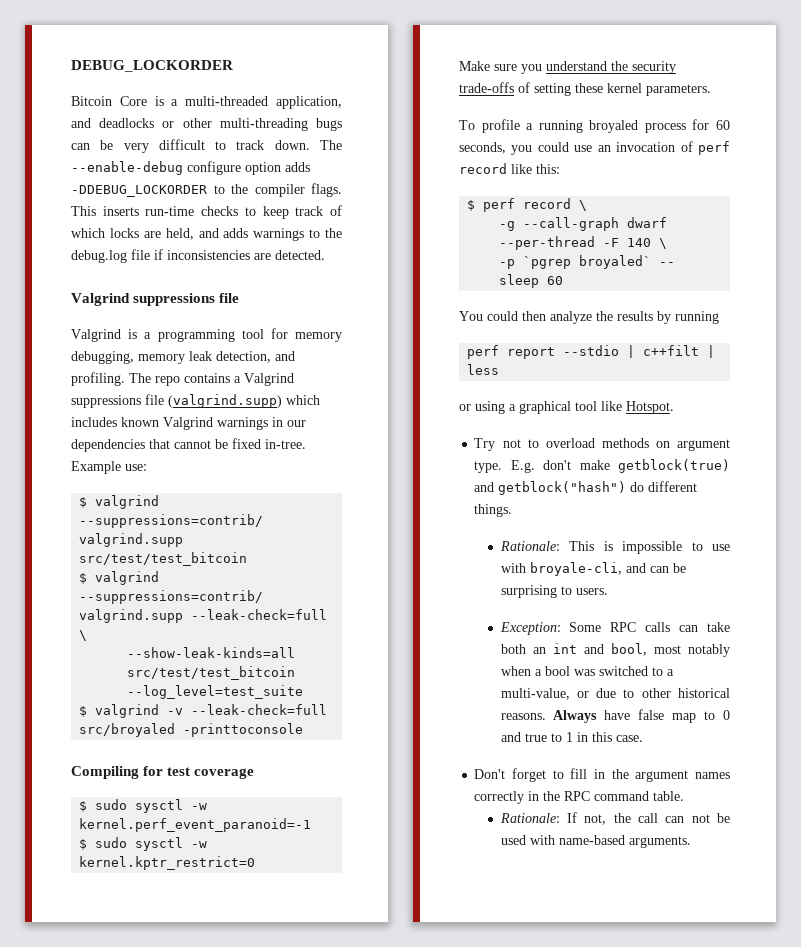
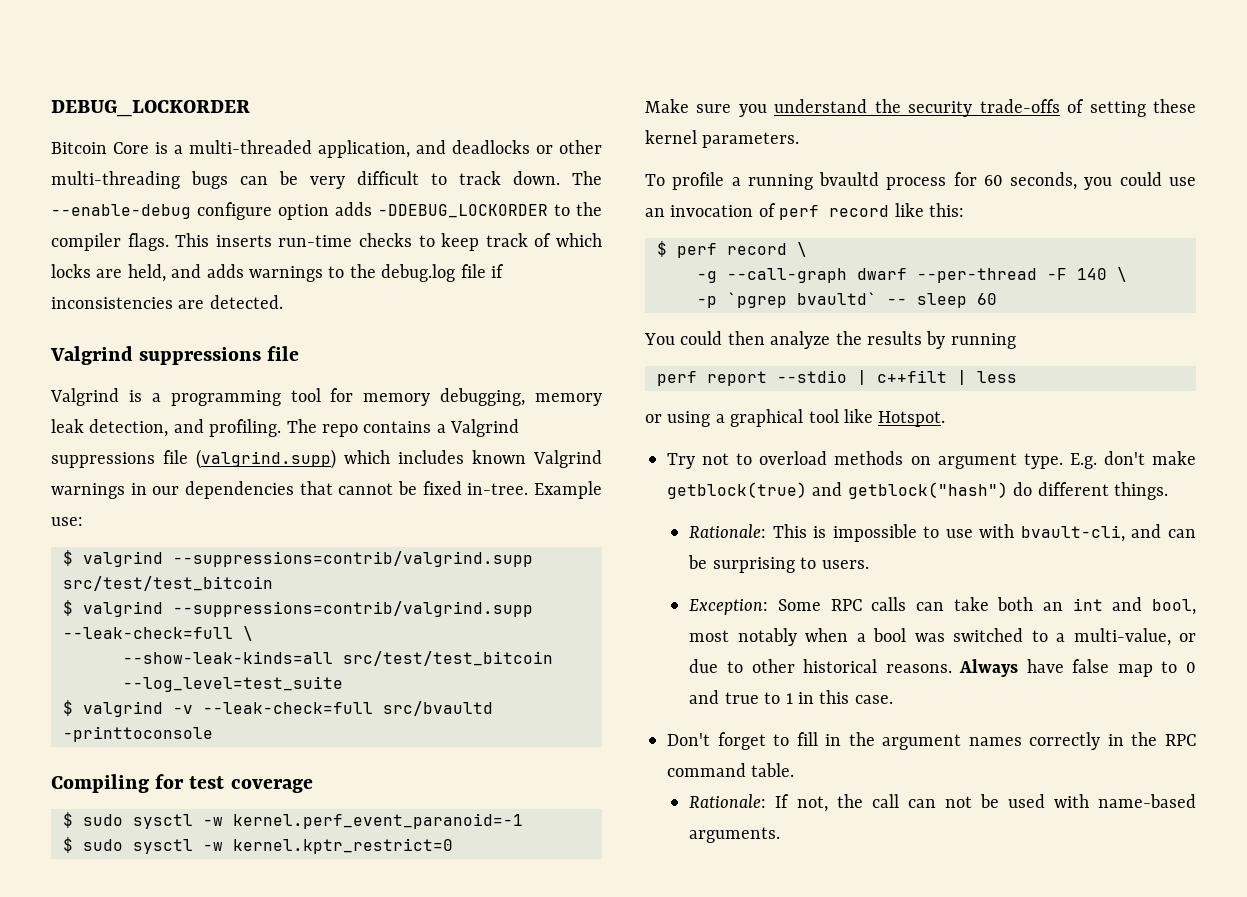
- $ valgrind -v --leak-check=full src/broyaled -printtoconsole
+ $ valgrind -v --leak-check=full src/bvaultd -printtoconsole
- To profile a running broyaled process for 60 seconds, you could use an invocation of perf record like this:
+ To profile a running bvaultd process for 60 seconds, you could use an invocation of perf record like this:
- -p `pgrep broyaled` -- sleep 60
+ -p `pgrep bvaultd` -- sleep 60
- Rationale: This is impossible to use with broyale-cli, and can be surprising to users.
+ Rationale: This is impossible to use with bvault-cli, and can be surprising to users.

